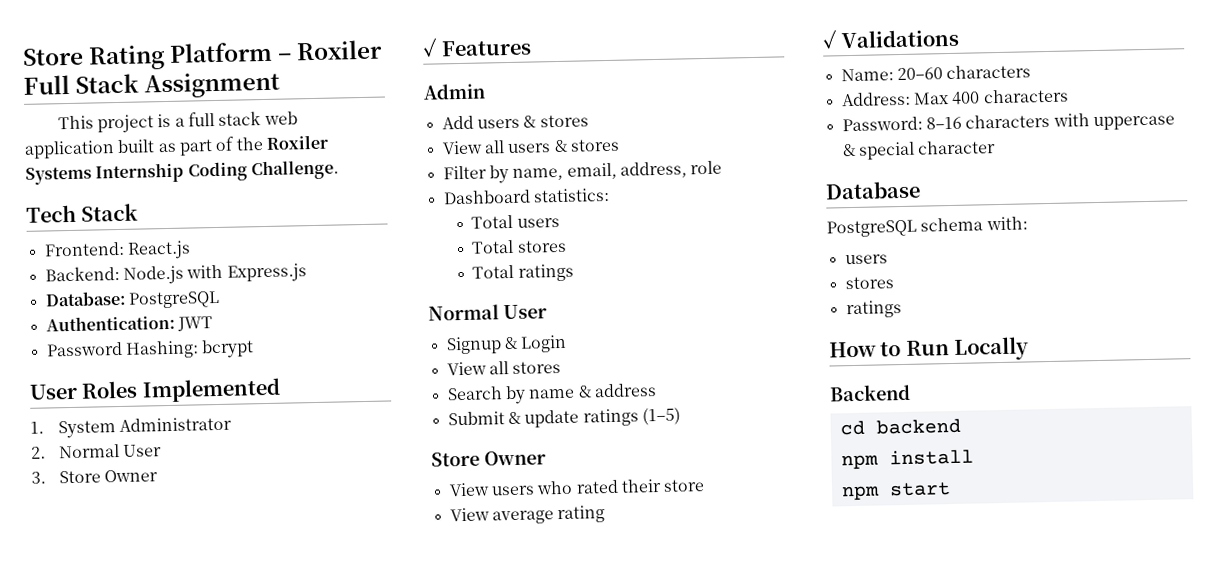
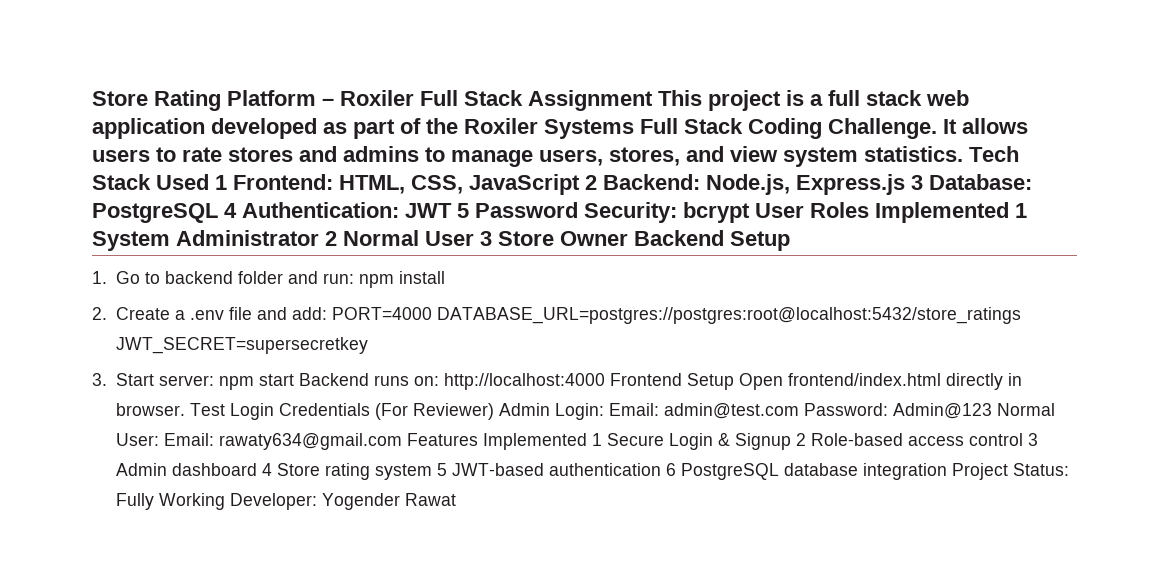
- Store Rating Platform – Roxiler Full Stack Assignment
- This project is a full stack web application built as part of the Roxiler Systems Internship Coding Challenge.
- Tech Stack
- Frontend: React.js
- Backend: Node.js with Express.js
- Database: PostgreSQL
- Authentication: JWT
- Password Hashing: bcrypt
- User Roles Implemented
- 1. System Administrator
- 2. Normal User
- 3. Store Owner
- ✓ Features
- Admin
- Add users & stores
- View all users & stores
- Filter by name, email, address, role
- Dashboard statistics:
- Total users
- Total stores
- Total ratings
- Normal User
- Signup & Login
- View all stores
- Search by name & address
- Submit & update ratings (1–5)
- Store Owner
- View users who rated their store
- View average rating
- ✓ Validations
- Name: 20–60 characters
- Address: Max 400 characters
- Password: 8–16 characters with uppercase & special character
- Database
- PostgreSQL schema with:
- users
- stores
- ratings
- How to Run Locally
- Backend
- cd backend
- npm install
- npm start
+ Store Rating Platform – Roxiler Full Stack Assignment This project is a full stack web application developed as part of the Roxiler Systems Full Stack Coding Challenge. It allows users to rate stores and admins to manage users, stores, and view system statistics. Tech Stack Used 1 Frontend: HTML, CSS, JavaScript 2 Backend: Node.js, Express.js 3 Database: PostgreSQL 4 Authentication: JWT 5 Password Security: bcrypt User Roles Implemented 1 System Administrator 2 Normal User 3 Store Owner Backend Setup
+ 1. Go to backend folder and run: npm install
+ 2. Create a .env file and add: PORT=4000 DATABASE_URL=postgres://postgres:root@localhost:5432/store_ratings JWT_SECRET=supersecretkey
+ 3. Start server: npm start Backend runs on: http://localhost:4000 Frontend Setup Open frontend/index.html directly in browser. Test Login Credentials (For Reviewer) Admin Login: Email: admin@test.com Password: Admin@123 Normal User: Email: rawaty634@gmail.com Features Implemented 1 Secure Login & Signup 2 Role-based access control 3 Admin dashboard 4 Store rating system 5 JWT-based authentication 6 PostgreSQL database integration Project Status: Fully Working Developer: Yogender Rawat

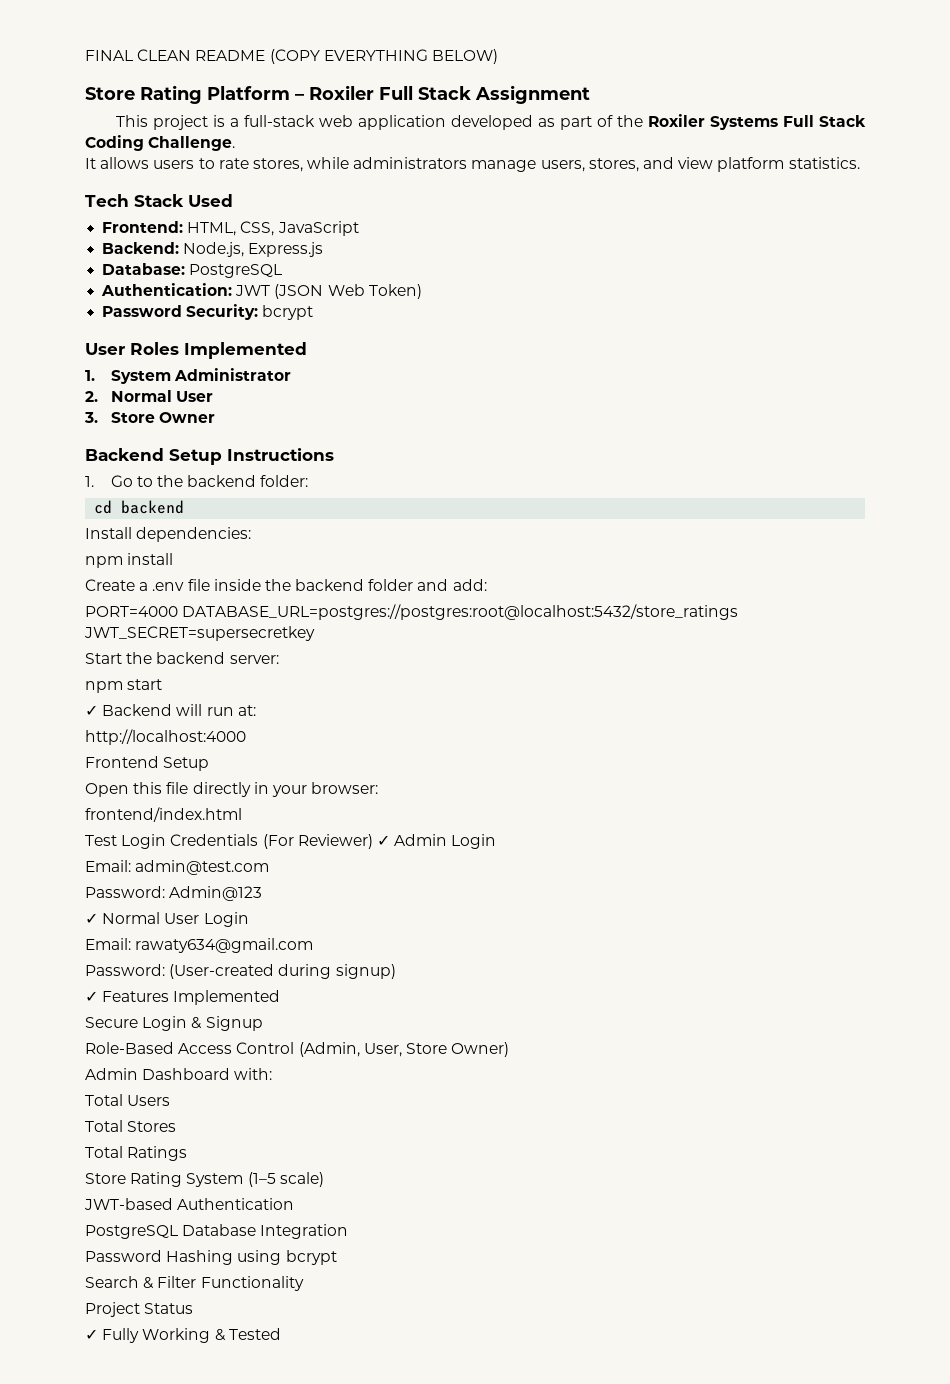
+ FINAL CLEAN README (COPY EVERYTHING BELOW)
- Store Rating Platform – Roxiler Full Stack Assignment This project is a full stack web application developed as part of the Roxiler Systems Full Stack Coding Challenge. It allows users to rate stores and admins to manage users, stores, and view system statistics. Tech Stack Used 1 Frontend:
+ Store Rating Platform – Roxiler Full Stack Assignment
+ This project is a full-stack web application developed as part of the Roxiler Systems Full Stack Coding Challenge.
+ It allows users to rate stores, while administrators manage users, stores, and view platform statistics.
+ Tech Stack Used
+ Frontend:
- HTML, CSS, JavaScript 2 Backend:
+ HTML, CSS, JavaScript
+ Backend:
- Node.js, Express.js 3 Database: PostgreSQL 4 Authentication:
+ Node.js, Express.js
+ Database: PostgreSQL
+ Authentication:
- JWT 5 Password Security: bcrypt User Roles Implemented 1 System Administrator 2 Normal User 3 Store Owner Backend Setup
+ JWT (JSON Web Token)
+ Password Security: bcrypt
+ User Roles Implemented
+ 1. System Administrator
+ 2. Normal User
+ 3. Store Owner
+ Backend Setup Instructions
- 1. Go to backend folder and run: npm install
+ 1. Go to the backend folder:
+ cd backend
+ Install dependencies:
+ npm install
- 2. Create a .env file and add: PORT=4000 DATABASE_URL=postgres://postgres:root@localhost:5432/store_ratings JWT_SECRET=supersecretkey
+ Create a .env file inside the backend folder and add:
+ PORT=4000 DATABASE_URL=postgres://postgres:root@localhost:5432/store_ratings JWT_SECRET=supersecretkey
- 3. Start server: npm start Backend runs on: http://localhost:4000 Frontend Setup Open frontend/index.html directly in browser. Test Login Credentials (For Reviewer) Admin Login: Email: admin@test.com Password: Admin@123 Normal User: Email: rawaty634@gmail.com Features Implemented 1 Secure Login & Signup 2 Role-based access control 3 Admin dashboard 4 Store rating system 5 JWT-based authentication 6 PostgreSQL database integration Project Status: Fully Working Developer: Yogender Rawat
+ Start the backend server:
+ npm start
+ ✓ Backend will run at:
+ http://localhost:4000
+ Frontend Setup
+ Open this file directly in your browser:
+ frontend/index.html
+ Test Login Credentials (For Reviewer) ✓ Admin Login
+ Email: admin@test.com
+ Password: Admin@123
+ ✓ Normal User Login
+ Email: rawaty634@gmail.com
+ Password: (User-created during signup)
+ ✓ Features Implemented
+ Secure Login & Signup
+ Role-Based Access Control (Admin, User, Store Owner)
+ Admin Dashboard with:
+ Total Users
+ Total Stores
+ Total Ratings
+ Store Rating System (1–5 scale)
+ JWT-based Authentication
+ PostgreSQL Database Integration
+ Password Hashing using bcrypt
+ Search & Filter Functionality
+ Project Status
+ ✓ Fully Working & Tested

